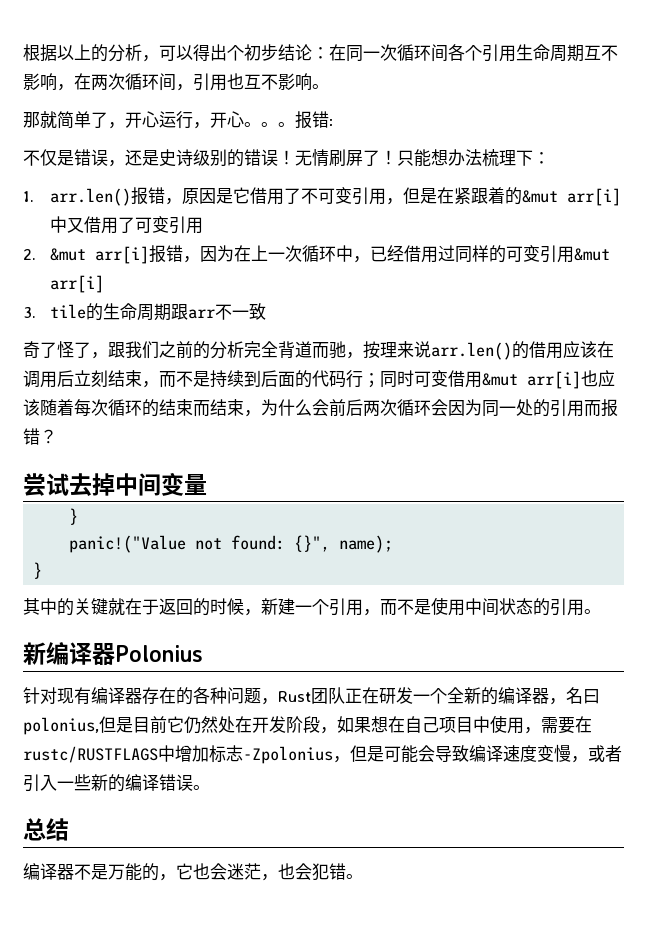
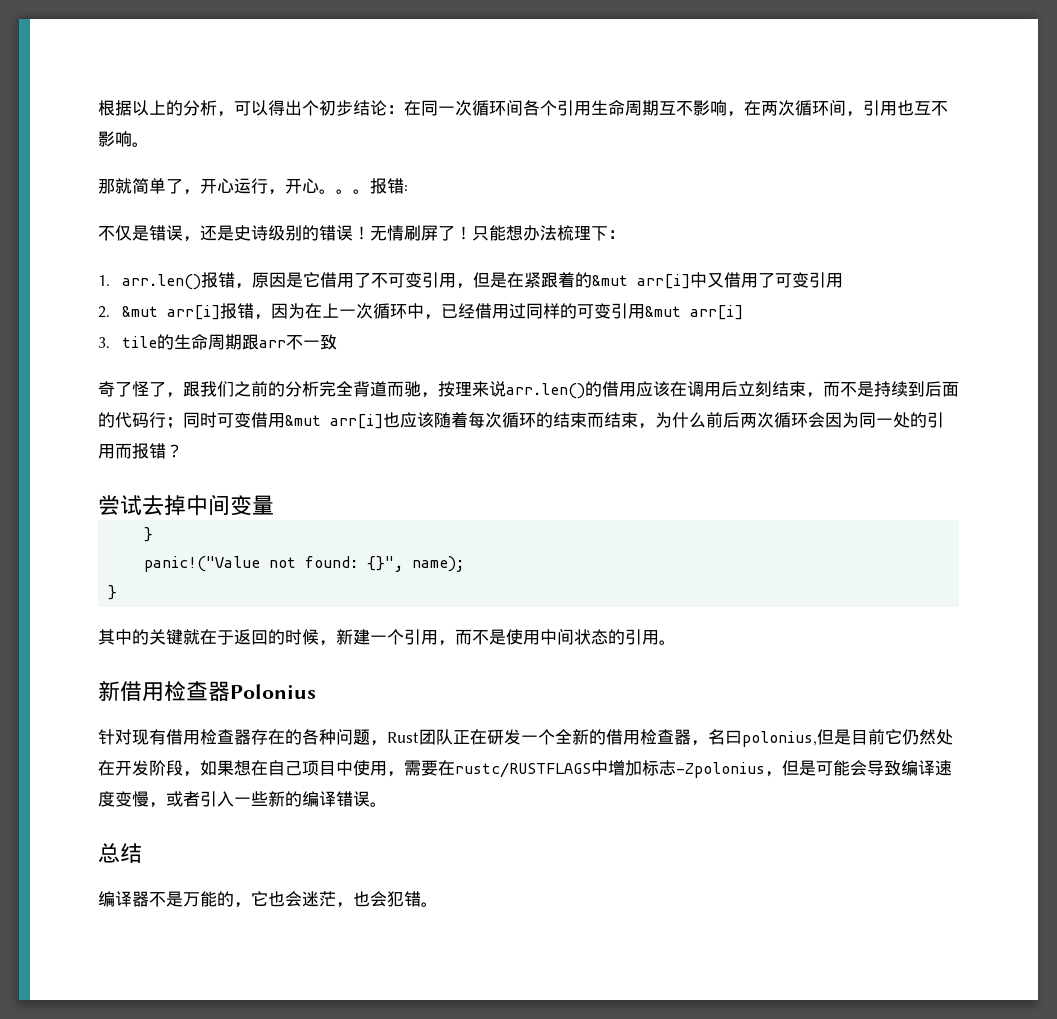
- 奇了怪了，跟我们之前的分析完全背道而驰，按理来说arr.len()的借用应该在调用后立刻结束，而不是持续到后面的代码行；同时可变借用&mut arr[i]也应该随着每次循环的结束而结束，为什么会前后两次循环会因为同一处的引用而报错？
+ 奇了怪了，跟我们之前的分析完全背道而驰，按理来说arr.len()的借用应该在调用后立刻结束，而不是持续到后面的代码行；同时可变借用&mut arr[i]也应该随着每次循环的结束而结束，为什么前后两次循环会因为同一处的引用而报错？
- 新编译器Polonius
+ 新借用检查器Polonius
- 针对现有编译器存在的各种问题，Rust团队正在研发一个全新的编译器，名曰polonius,但是目前它仍然处在开发阶段，如果想在自己项目中使用，需要在rustc/RUSTFLAGS中增加标志-Zpolonius，但是可能会导致编译速度变慢，或者引入一些新的编译错误。
+ 针对现有借用检查器存在的各种问题，Rust团队正在研发一个全新的借用检查器，名曰polonius,但是目前它仍然处在开发阶段，如果想在自己项目中使用，需要在rustc/RUSTFLAGS中增加标志-Zpolonius，但是可能会导致编译速度变慢，或者引入一些新的编译错误。

